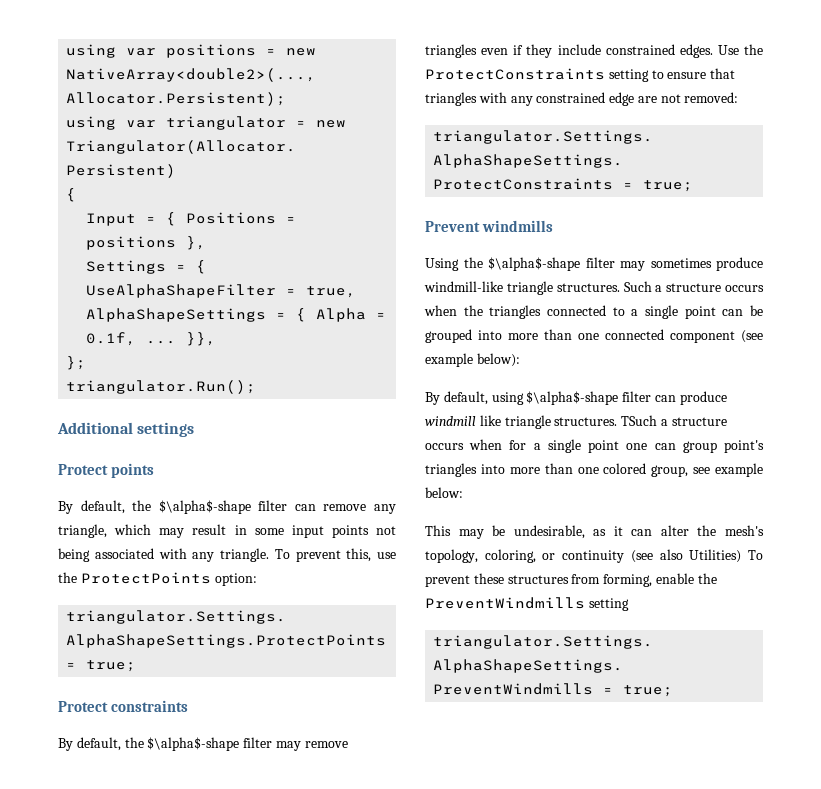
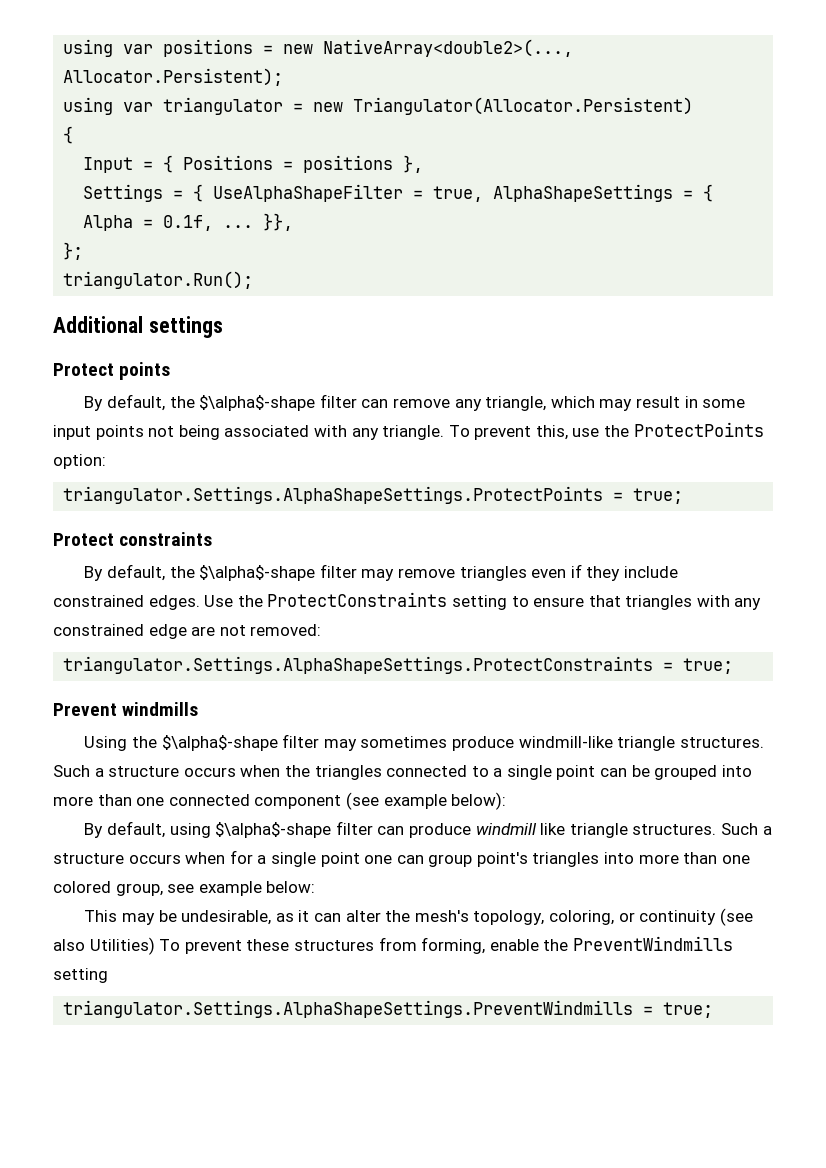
- TSuch a structure occurs when for a single point one can group point's triangles into more than one colored group, see example below:
+ Such a structure occurs when for a single point one can group point's triangles into more than one colored group, see example below:

